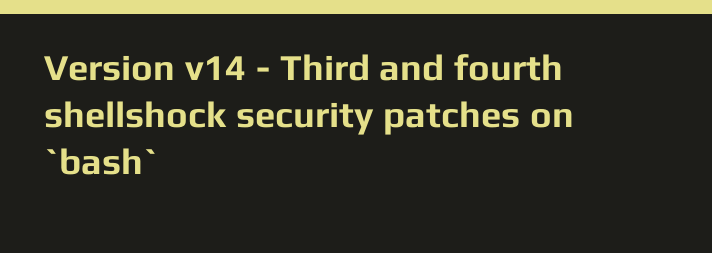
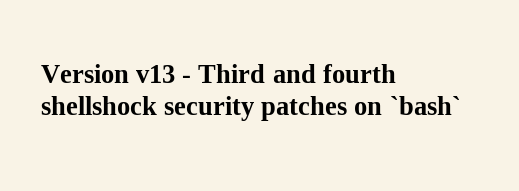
- Version v14 - Third and fourth shellshock security patches on `bash`
+ Version v13 - Third and fourth shellshock security patches on `bash`

